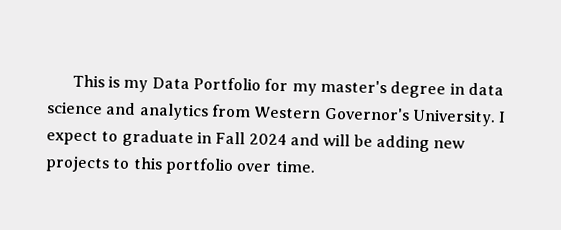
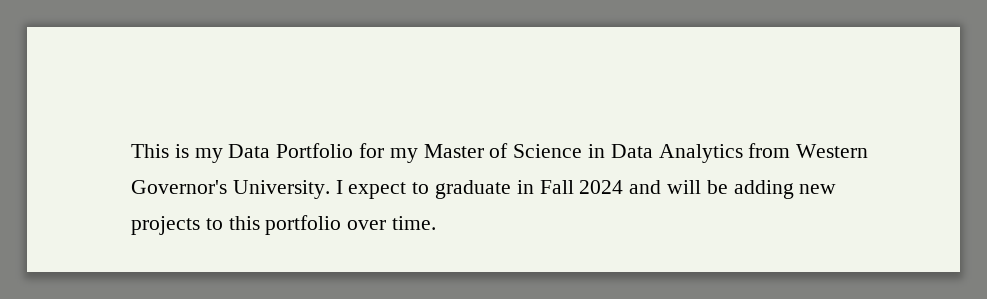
- This is my Data Portfolio for my master's degree in data science and analytics from Western Governor's University.
+ This is my Data Portfolio for my Master of Science in Data Analytics from Western Governor's University.

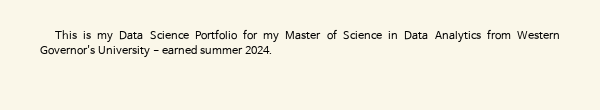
- This is my Data Portfolio for my Master of Science in Data Analytics from Western Governor's University. I expect to graduate in Fall 2024 and will be adding new projects to this portfolio over time.
+ This is my Data Science Portfolio for my Master of Science in Data Analytics from Western Governor's University - earned summer 2024.

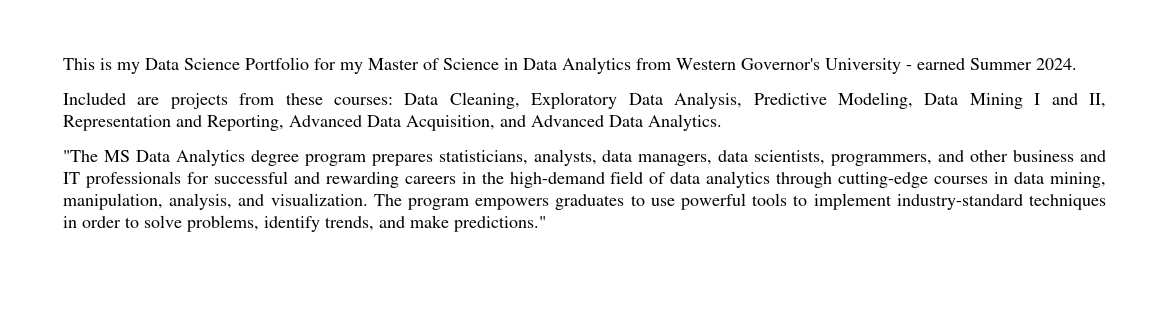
- This is my Data Science Portfolio for my Master of Science in Data Analytics from Western Governor's University - earned summer 2024.
+ This is my Data Science Portfolio for my Master of Science in Data Analytics from Western Governor's University - earned Summer 2024.
+ Included are projects from these courses: Data Cleaning, Exploratory Data Analysis, Predictive Modeling, Data Mining I and II, Representation and Reporting, Advanced Data Acquisition, and Advanced Data Analytics.
+ "The MS Data Analytics degree program prepares statisticians, analysts, data managers, data scientists, programmers, and other business and IT professionals for successful and rewarding careers in the high-demand field of data analytics through cutting-edge courses in data mining, manipulation, analysis, and visualization. The program empowers graduates to use powerful tools to implement industry-standard techniques in order to solve problems, identify trends, and make predictions."

